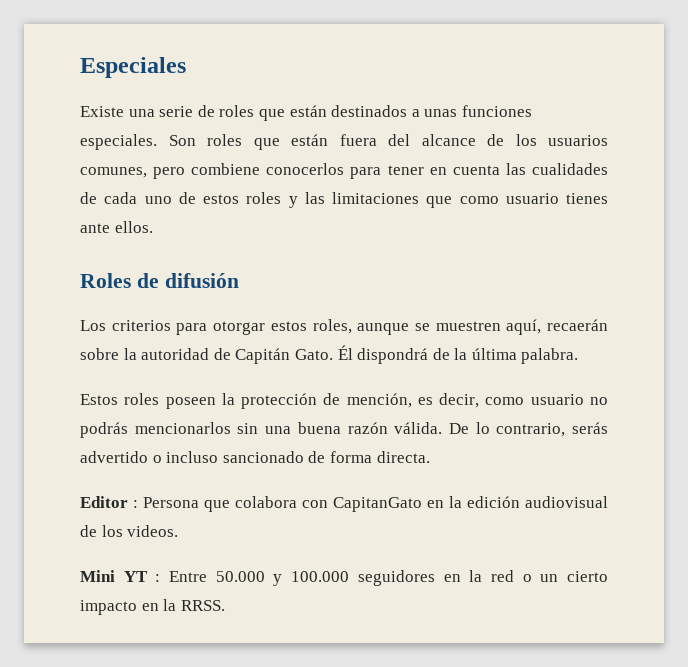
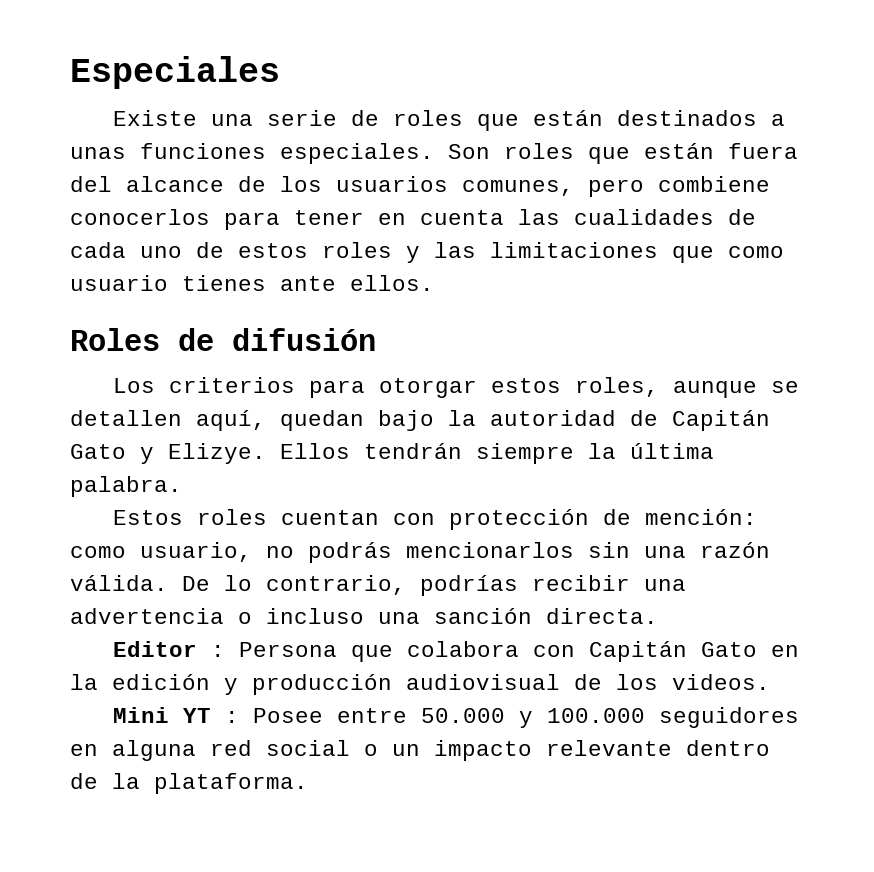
- Los criterios para otorgar estos roles, aunque se muestren aquí, recaerán sobre la autoridad de Capitán Gato. Él dispondrá de la última palabra.
+ Los criterios para otorgar estos roles, aunque se detallen aquí, quedan bajo la autoridad de Capitán Gato y Elizye. Ellos tendrán siempre la última palabra.
- Estos roles poseen la protección de mención, es decir, como usuario no podrás mencionarlos sin una buena razón válida.
+ Estos roles cuentan con protección de mención: como usuario, no podrás mencionarlos sin una razón válida.
- De lo contrario, serás advertido o incluso sancionado de forma directa.
+ De lo contrario, podrías recibir una advertencia o incluso una sanción directa.
- Editor : Persona que colabora con CapitanGato en la edición audiovisual de los videos.
+ Editor : Persona que colabora con Capitán Gato en la edición y producción audiovisual de los videos.
- Mini YT : Entre 50.000 y 100.000 seguidores en la red o un cierto impacto en la RRSS.
+ Mini YT : Posee entre 50.000 y 100.000 seguidores en alguna red social o un impacto relevante dentro de la plataforma.

